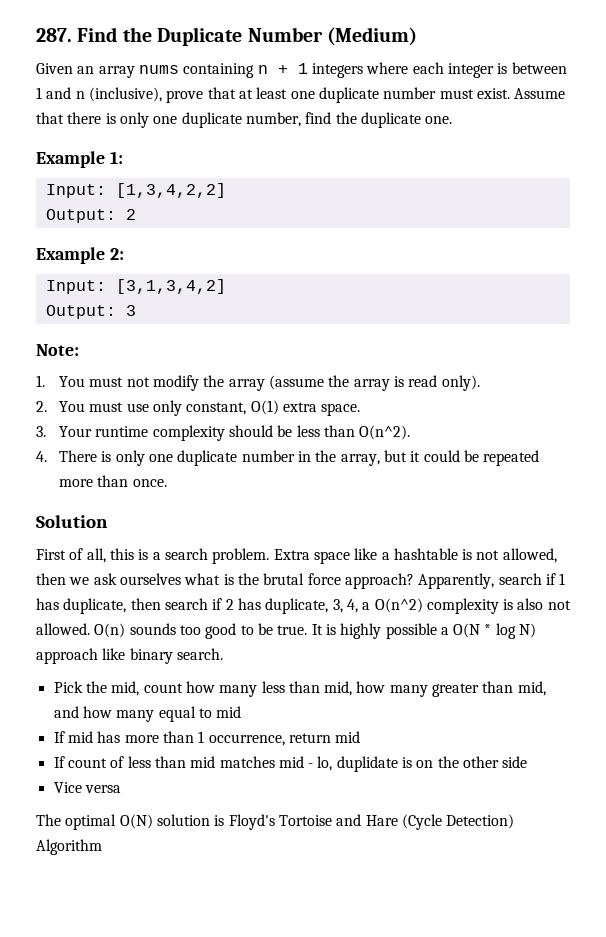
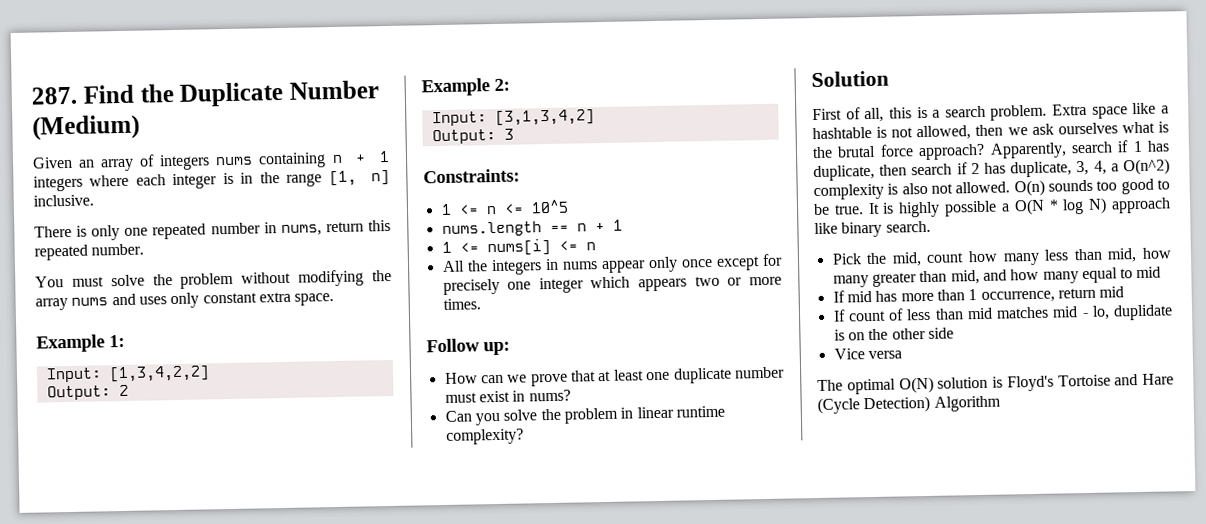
- Given an array nums containing n + 1 integers where each integer is between 1 and n (inclusive), prove that at least one duplicate number must exist. Assume that there is only one duplicate number, find the duplicate one.
+ Given an array of integers nums containing n + 1 integers where each integer is in the range [1, n] inclusive.
+ There is only one repeated number in nums, return this repeated number.
+ You must solve the problem without modifying the array nums and uses only constant extra space.
- Note:
- 1. You must not modify the array (assume the array is read only).
- 2. You must use only constant, O(1) extra space.
- 3. Your runtime complexity should be less than O(n^2).
- 4. There is only one duplicate number in the array, but it could be repeated more than once.
+ Constraints:
+ 1 <= n <= 10^5
+ nums.length == n + 1
+ 1 <= nums[i] <= n
+ All the integers in nums appear only once except for precisely one integer which appears two or more times.
+ Follow up:
+ How can we prove that at least one duplicate number must exist in nums?
+ Can you solve the problem in linear runtime complexity?

